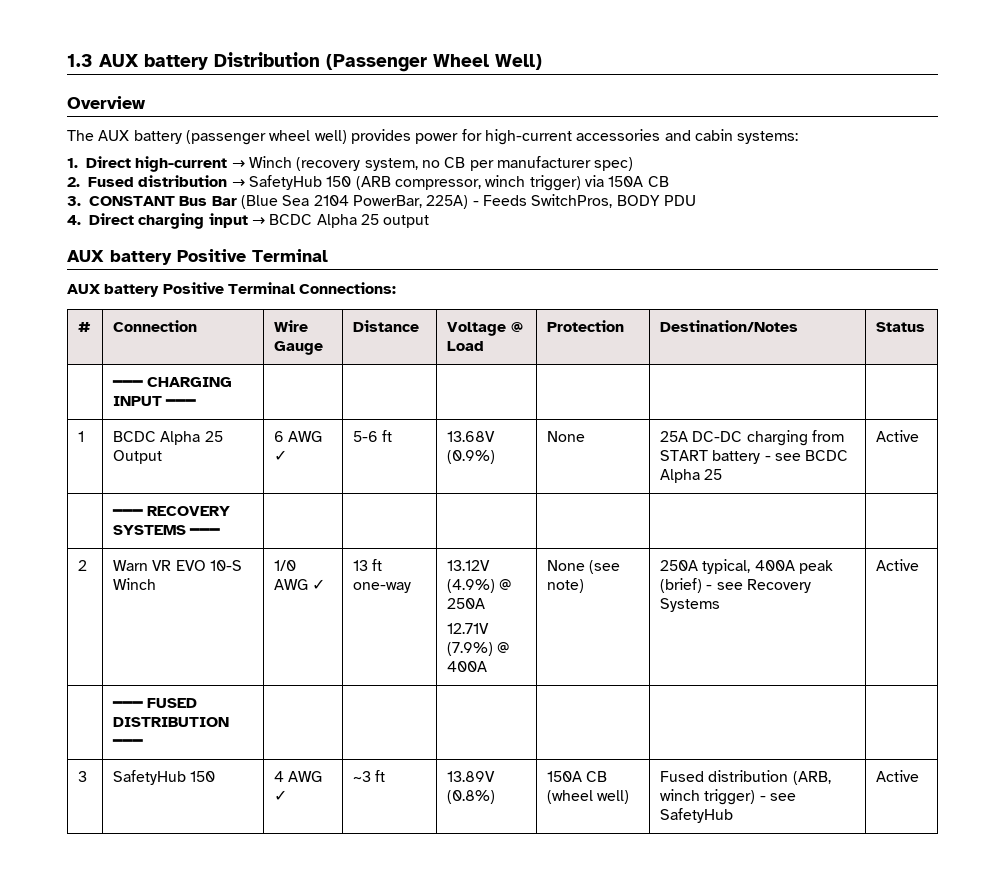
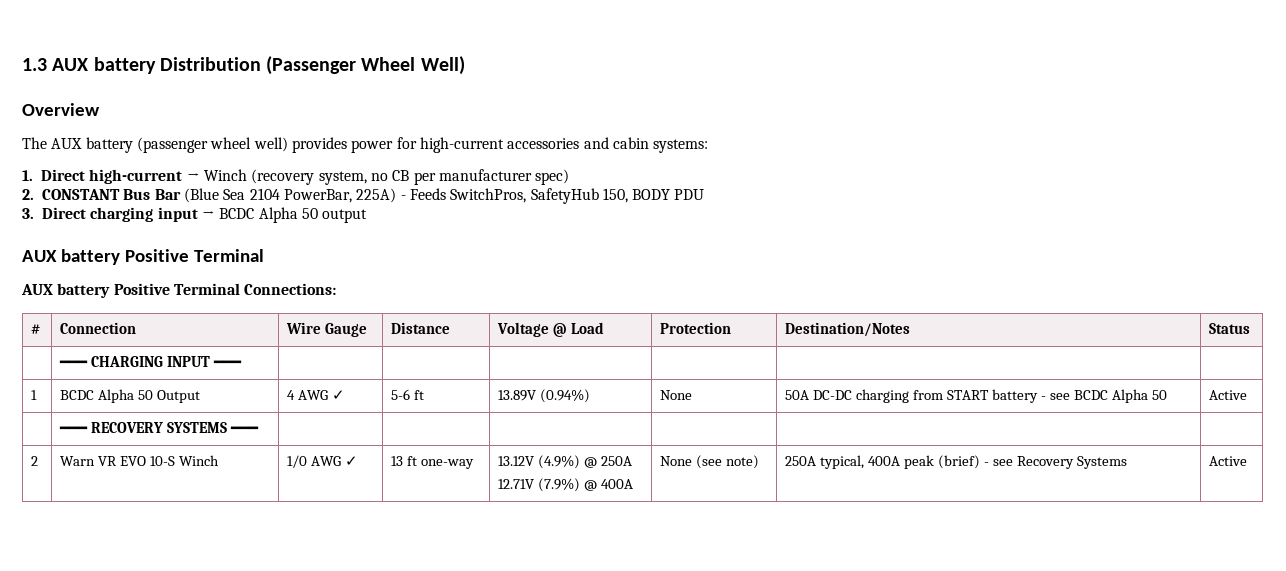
- 2. Fused distribution → SafetyHub 150 (ARB compressor, winch trigger) via 150A CB
- 3. CONSTANT Bus Bar (Blue Sea 2104 PowerBar, 225A) - Feeds SwitchPros, BODY PDU
+ 2. CONSTANT Bus Bar (Blue Sea 2104 PowerBar, 225A) - Feeds SwitchPros, SafetyHub 150, BODY PDU
- 4. Direct charging input → BCDC Alpha 25 output
+ 3. Direct charging input → BCDC Alpha 50 output
- 1 | BCDC Alpha 25 Output | 6 AWG ✓ | 5-6 ft | 13.68V (0.9%) | None | 25A DC-DC charging from START battery - see BCDC Alpha 25 | Active
+ 1 | BCDC Alpha 50 Output | 4 AWG ✓ | 5-6 ft | 13.89V (0.94%) | None | 50A DC-DC charging from START battery - see BCDC Alpha 50 | Active
- | ━━━ FUSED DISTRIBUTION ━━━ | | | | | |
- 3 | SafetyHub 150 | 4 AWG ✓ | ~3 ft | 13.89V (0.8%) | 150A CB (wheel well) | Fused distribution (ARB, winch trigger) - see SafetyHub | Active

